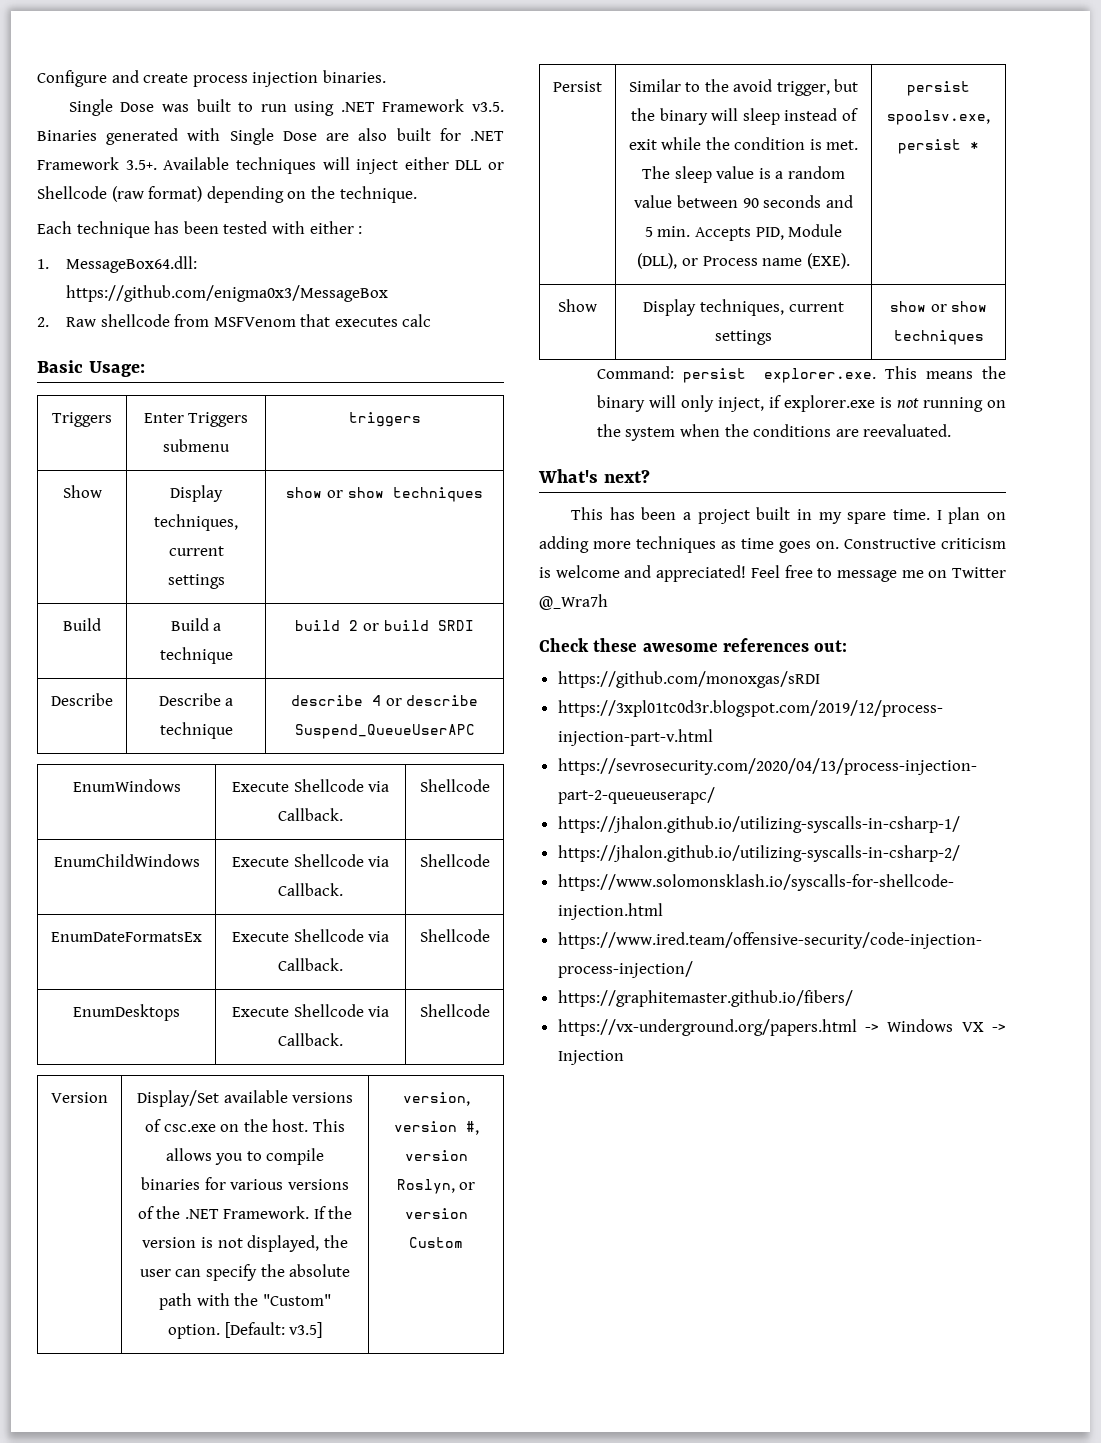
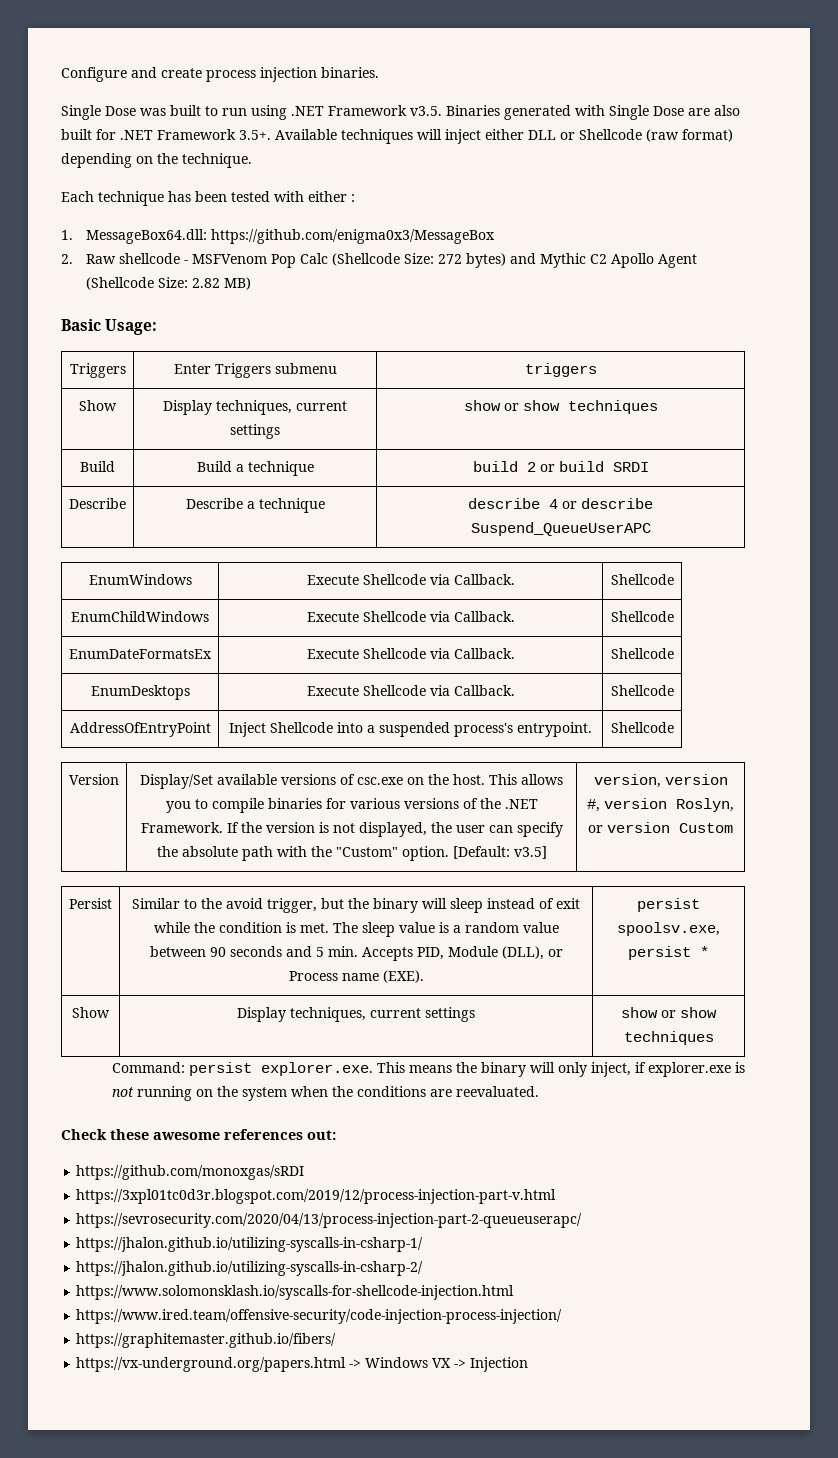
- 2. Raw shellcode from MSFVenom that executes calc
+ 2. Raw shellcode - MSFVenom Pop Calc (Shellcode Size: 272 bytes) and Mythic C2 Apollo Agent (Shellcode Size: 2.82 MB)
+ AddressOfEntryPoint | Inject Shellcode into a suspended process's entrypoint. | Shellcode
- What's next?
- This has been a project built in my spare time. I plan on adding more techniques as time goes on. Constructive criticism is welcome and appreciated! Feel free to message me on Twitter @_Wra7h

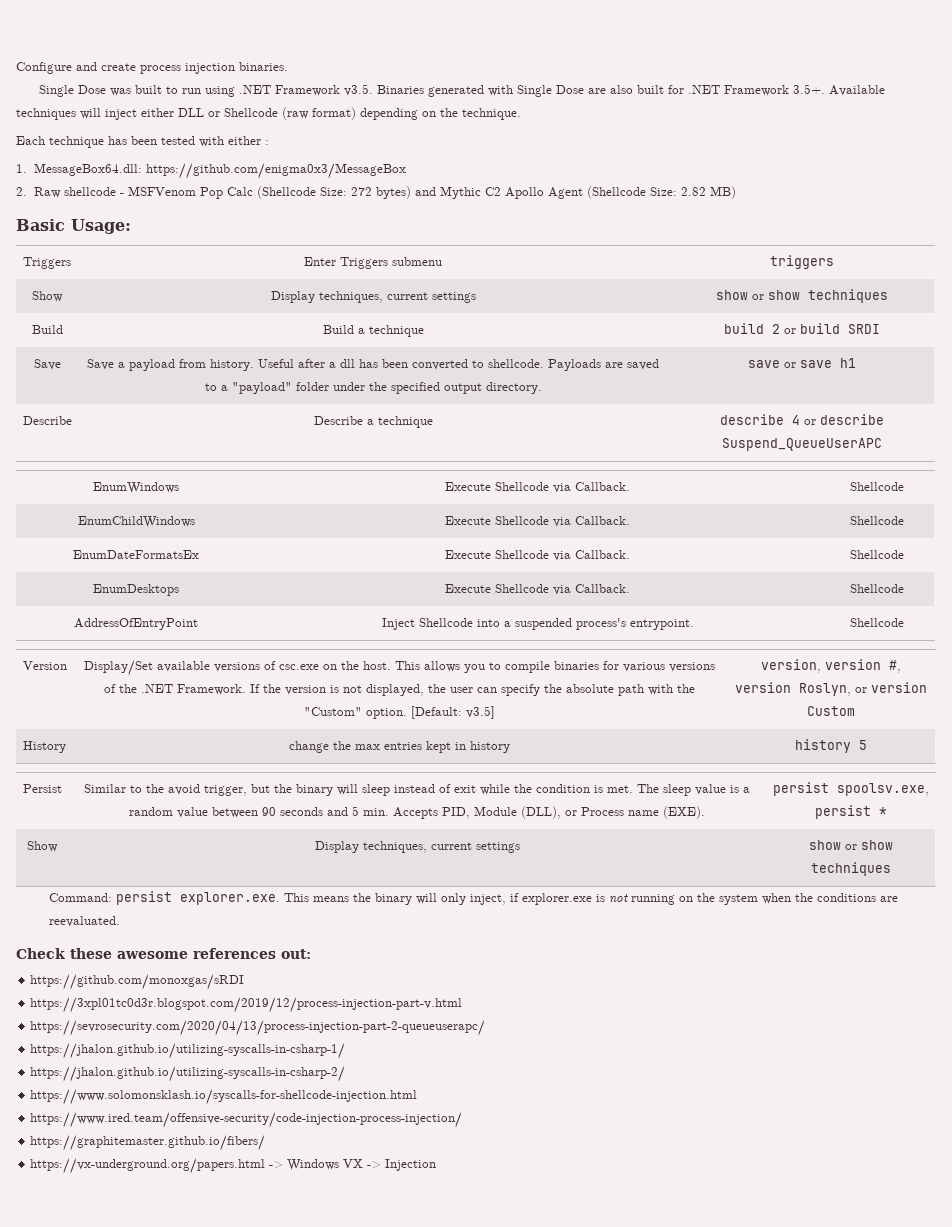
+ Save | Save a payload from history. Useful after a dll has been converted to shellcode. Payloads are saved to a "payload" folder under the specified output directory. | save or save h1
+ History | change the max entries kept in history | history 5

